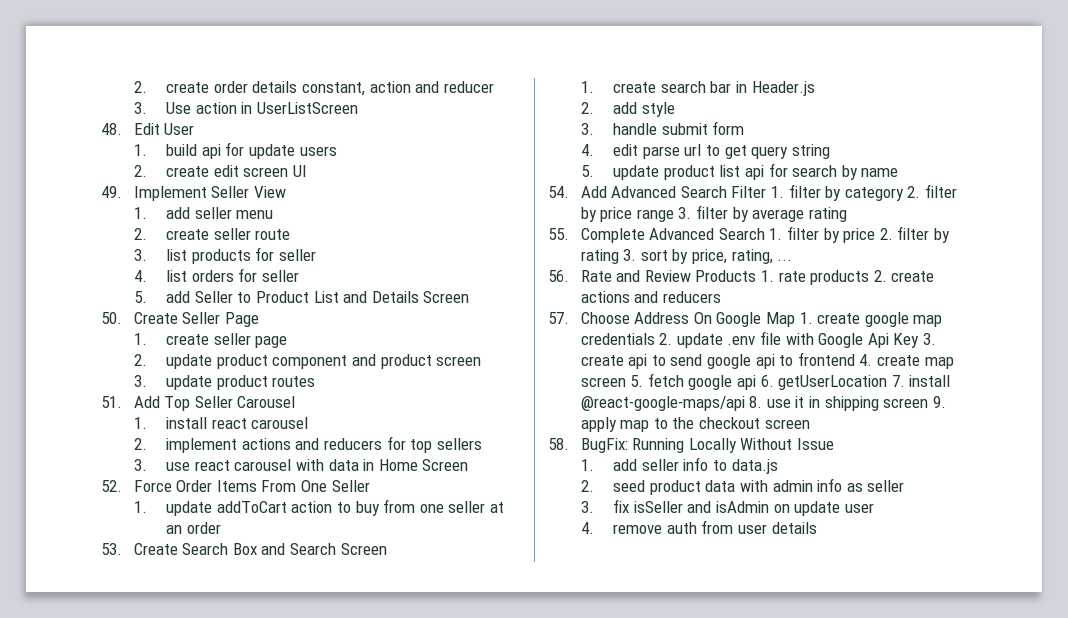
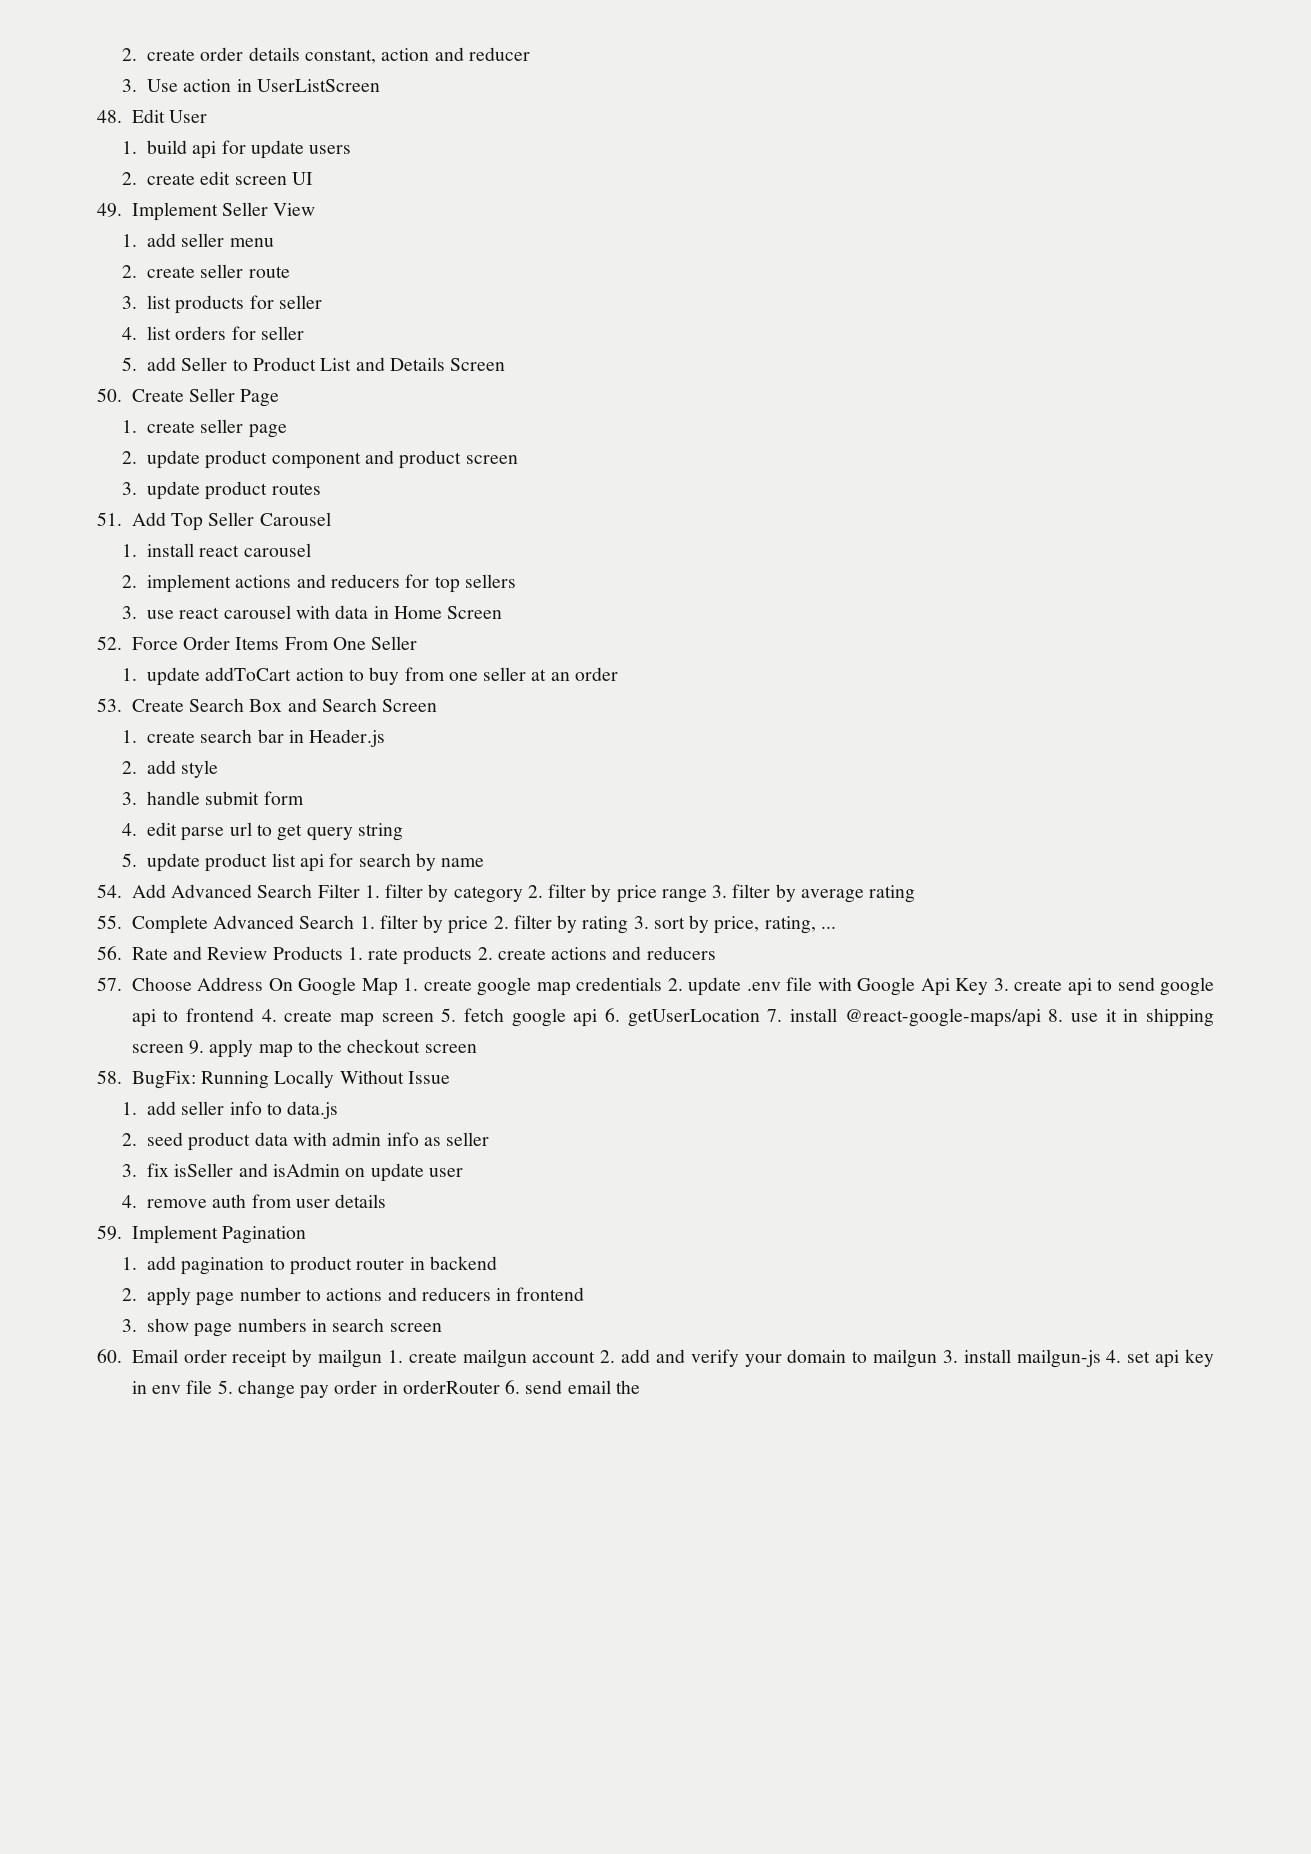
+ 59. Implement Pagination
+ 1. add pagination to product router in backend
+ 2. apply page number to actions and reducers in frontend
+ 3. show page numbers in search screen
+ 60. Email order receipt by mailgun 1. create mailgun account 2. add and verify your domain to mailgun 3. install mailgun-js 4. set api key in env file 5. change pay order in orderRouter 6. send email the

